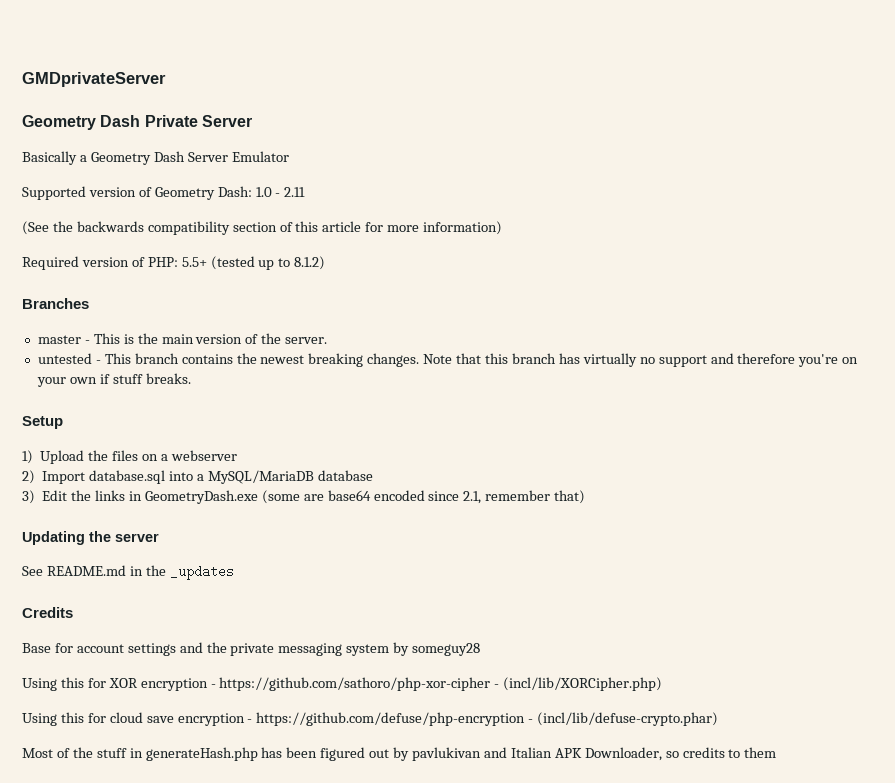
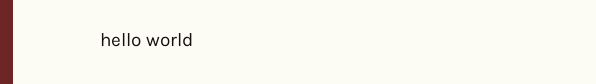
- GMDprivateServer
- Geometry Dash Private Server
- Basically a Geometry Dash Server Emulator
- Supported version of Geometry Dash: 1.0 - 2.11
- (See the backwards compatibility section of this article for more information)
- Required version of PHP: 5.5+ (tested up to 8.1.2)
- Branches
- master - This is the main version of the server.
- untested - This branch contains the newest breaking changes. Note that this branch has virtually no support and therefore you're on your own if stuff breaks.
- Setup
- 1) Upload the files on a webserver
- 2) Import database.sql into a MySQL/MariaDB database
- 3) Edit the links in GeometryDash.exe (some are base64 encoded since 2.1, remember that)
- Updating the server
- See README.md in the _updates
- Credits
- Base for account settings and the private messaging system by someguy28
- Using this for XOR encryption - https://github.com/sathoro/php-xor-cipher - (incl/lib/XORCipher.php)
- Using this for cloud save encryption - https://github.com/defuse/php-encryption - (incl/lib/defuse-crypto.phar)
- Most of the stuff in generateHash.php has been figured out by pavlukivan and Italian APK Downloader, so credits to them
+ hello world

